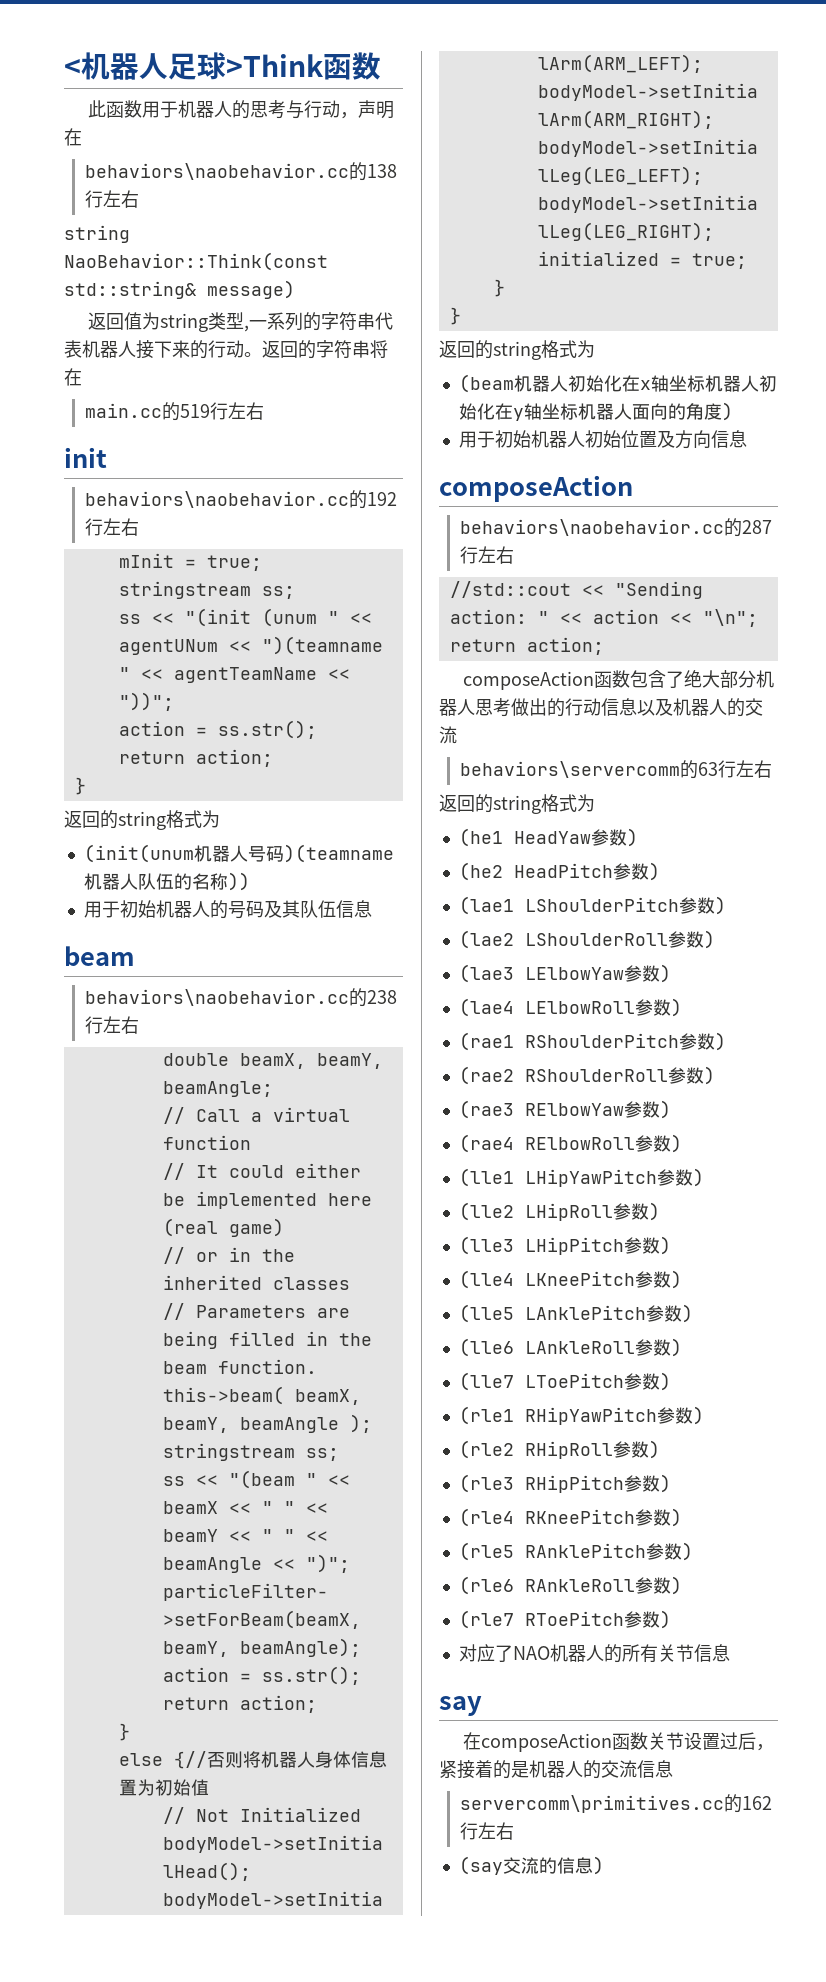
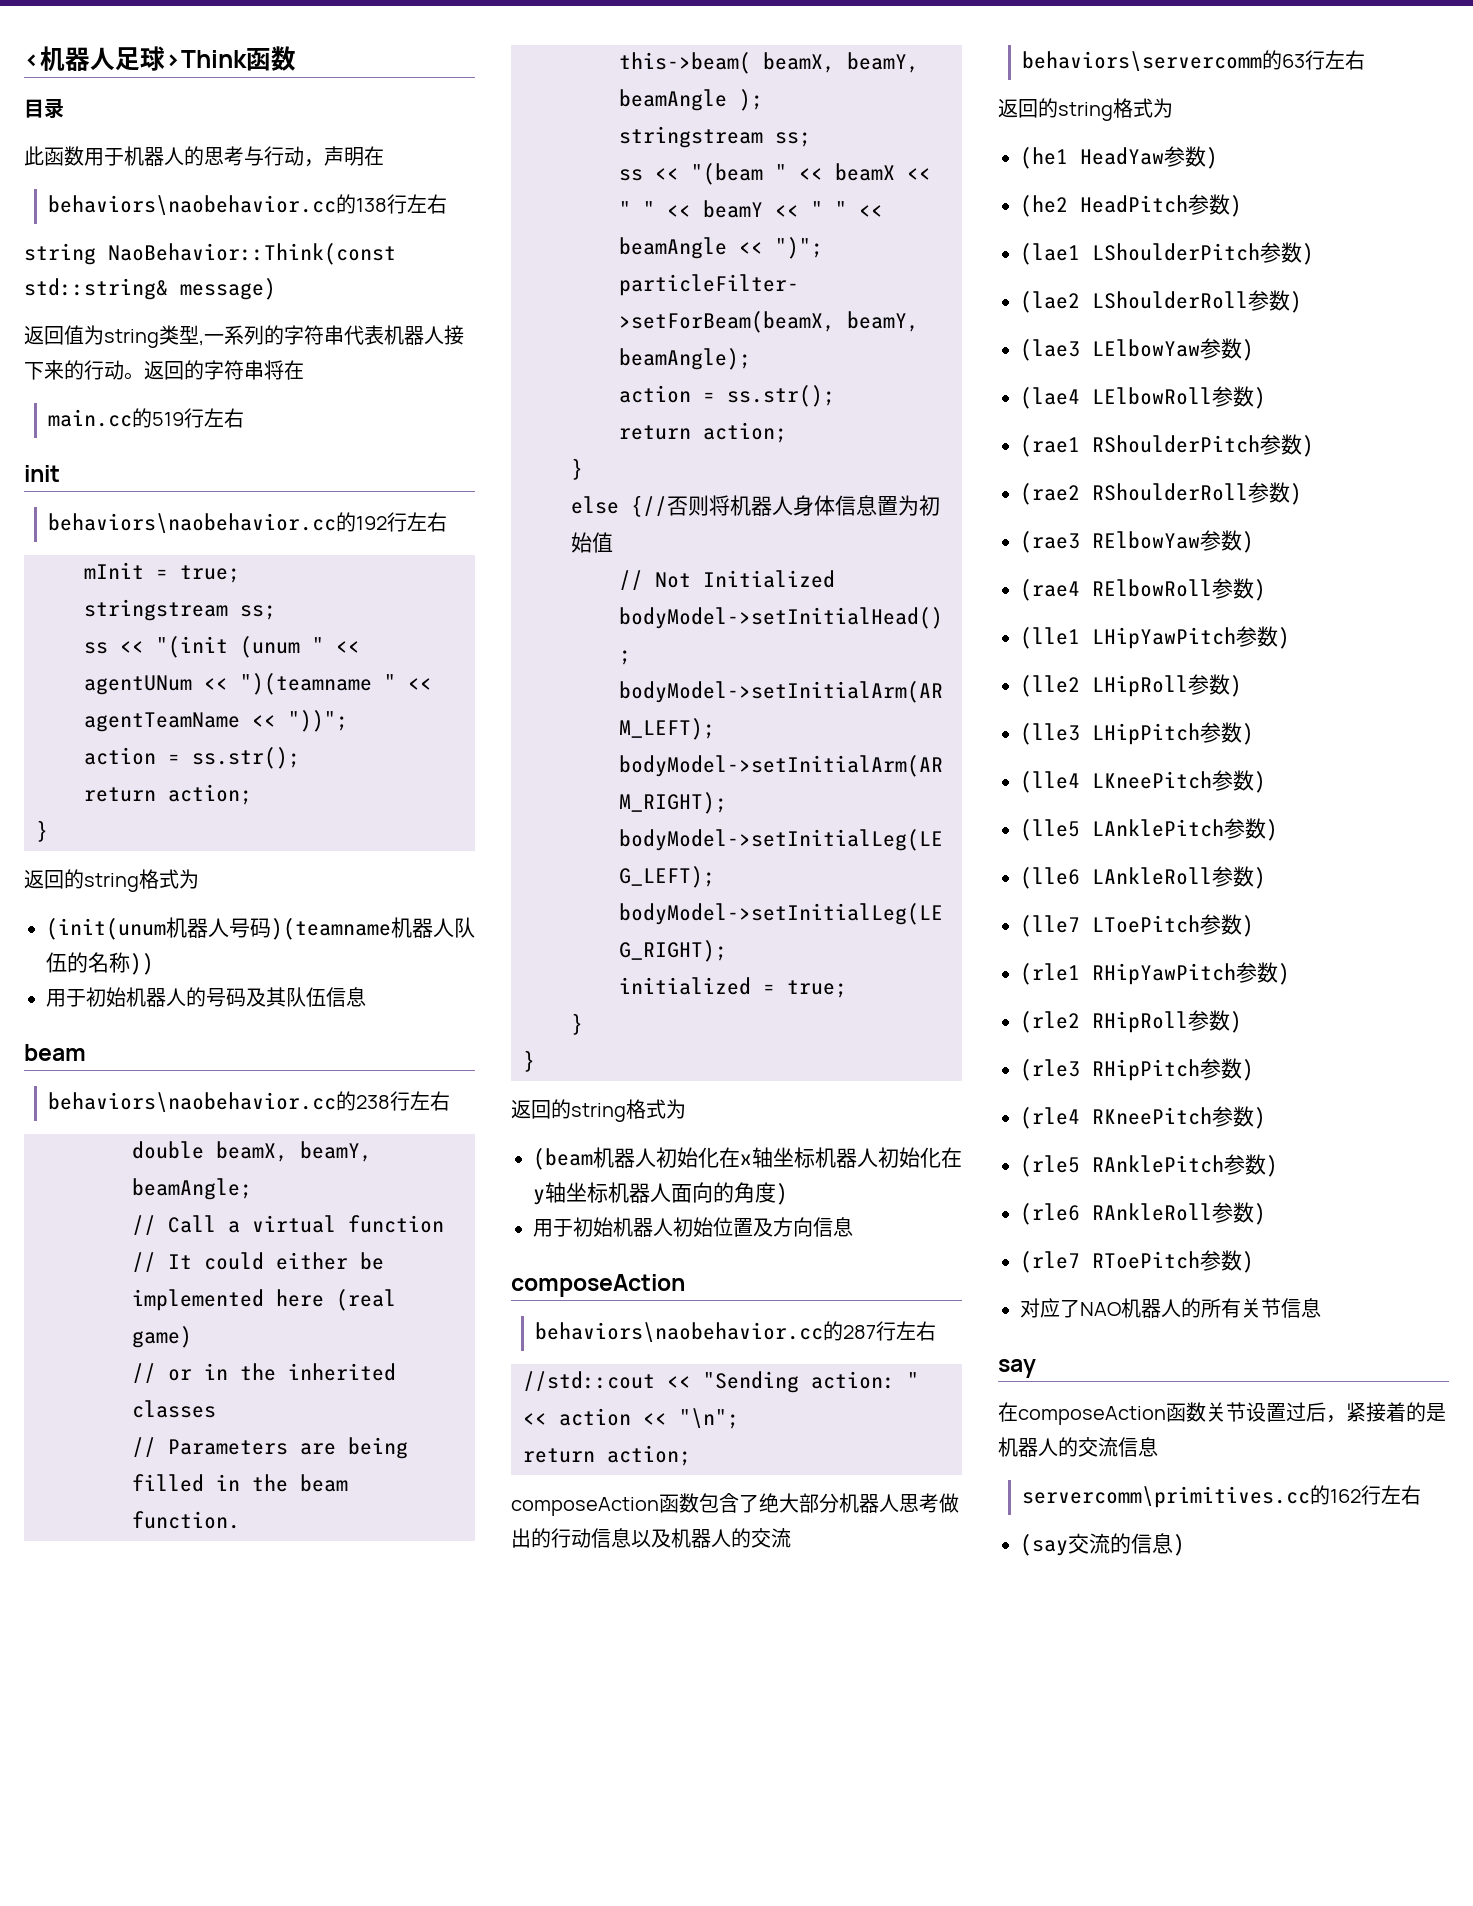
+ 目录

